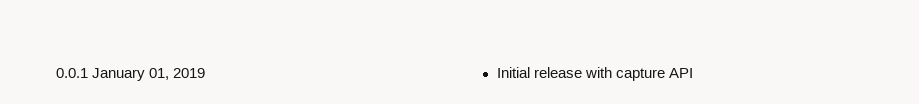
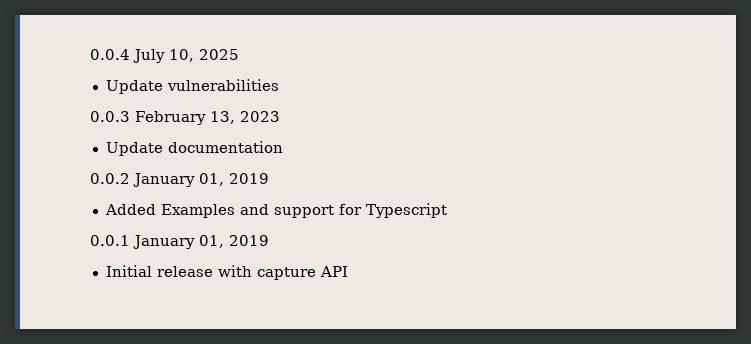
+ 0.0.4 July 10, 2025
+ Update vulnerabilities
+ 0.0.3 February 13, 2023
+ Update documentation
+ 0.0.2 January 01, 2019
+ Added Examples and support for Typescript

